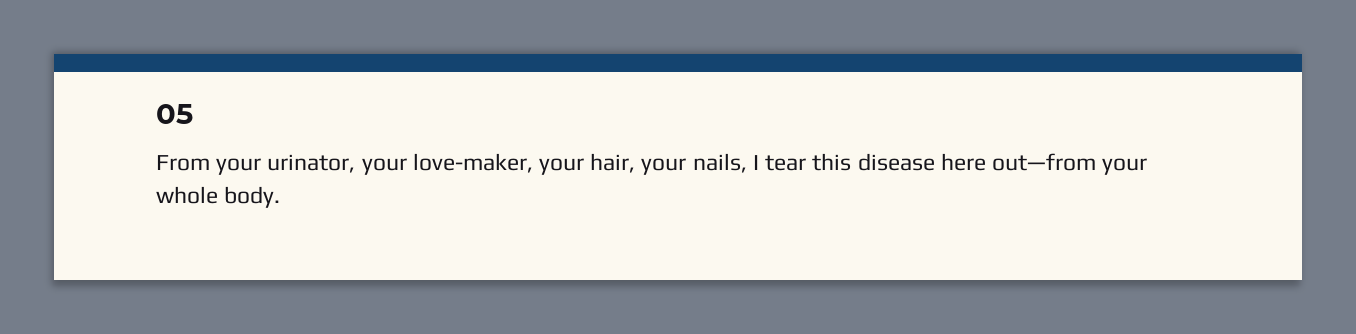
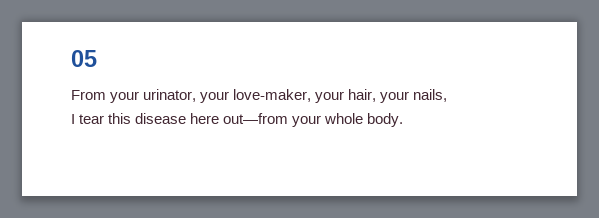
- From your urinator, your love-maker, your hair, your nails, I tear this disease here out—from your whole body.
+ From your urinator, your love-maker, your hair, your nails,
+ I tear this disease here out—from your whole body.

